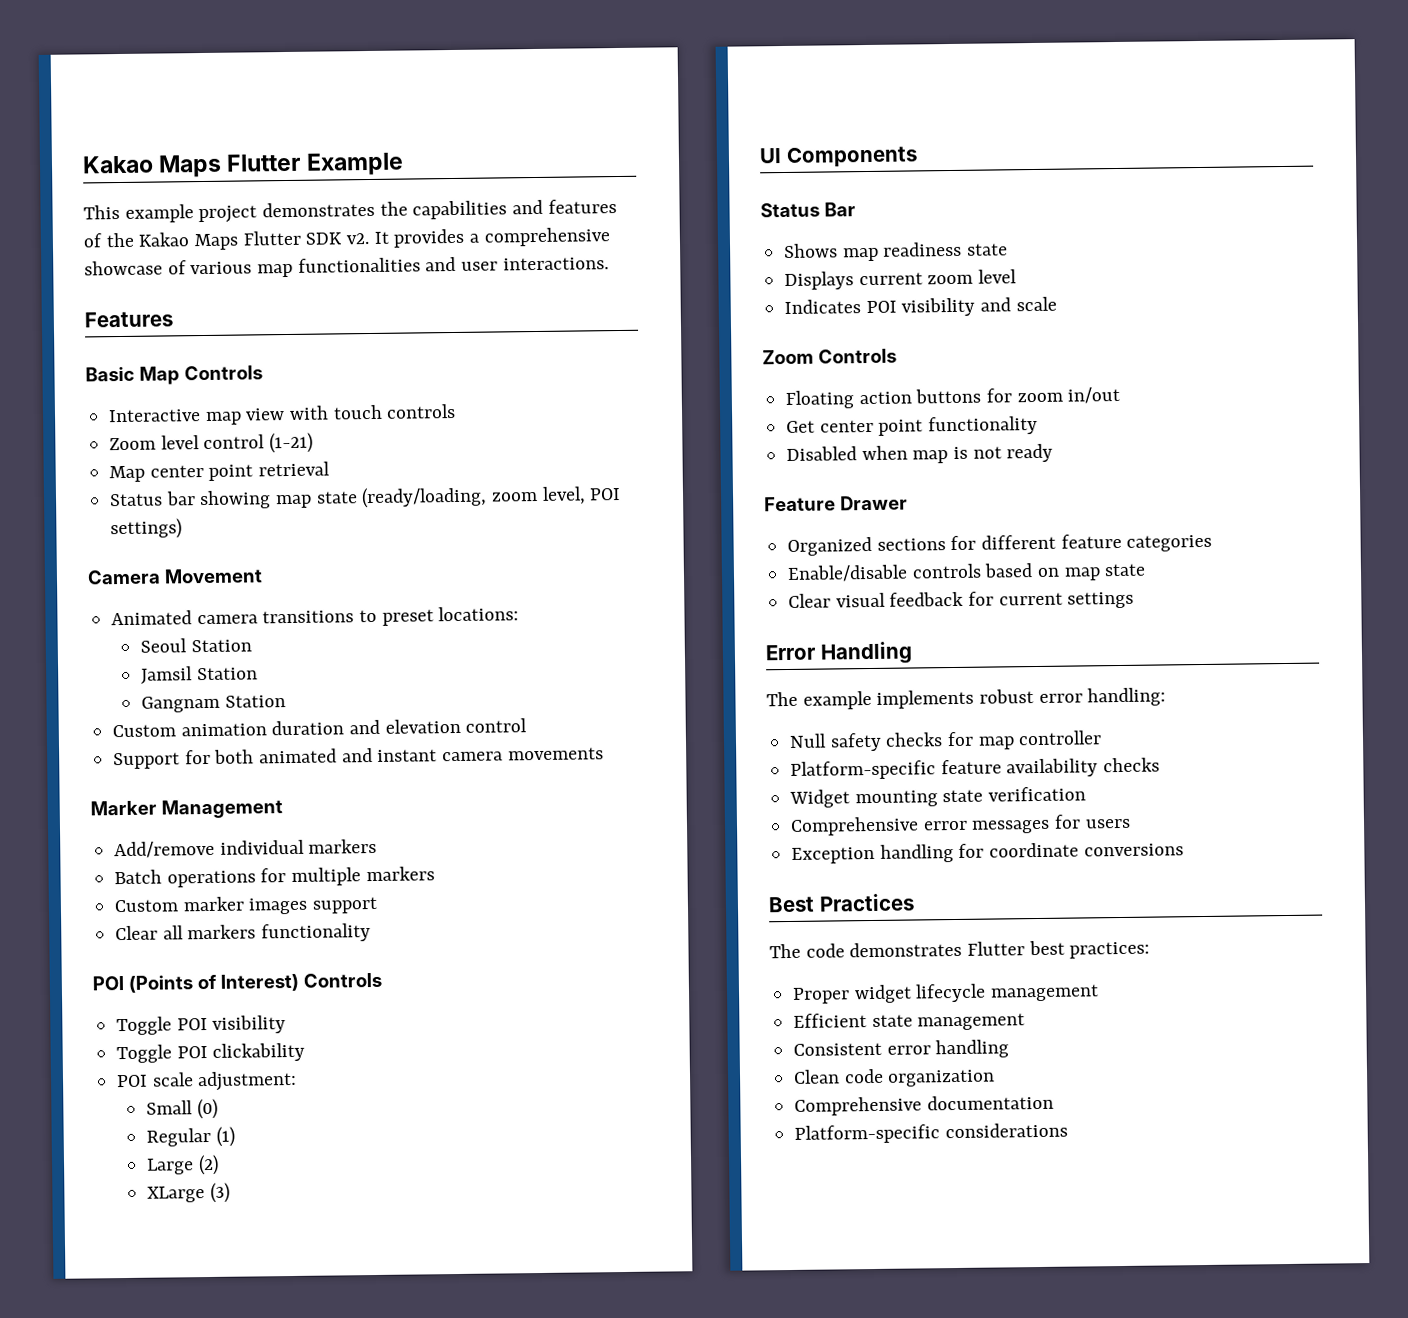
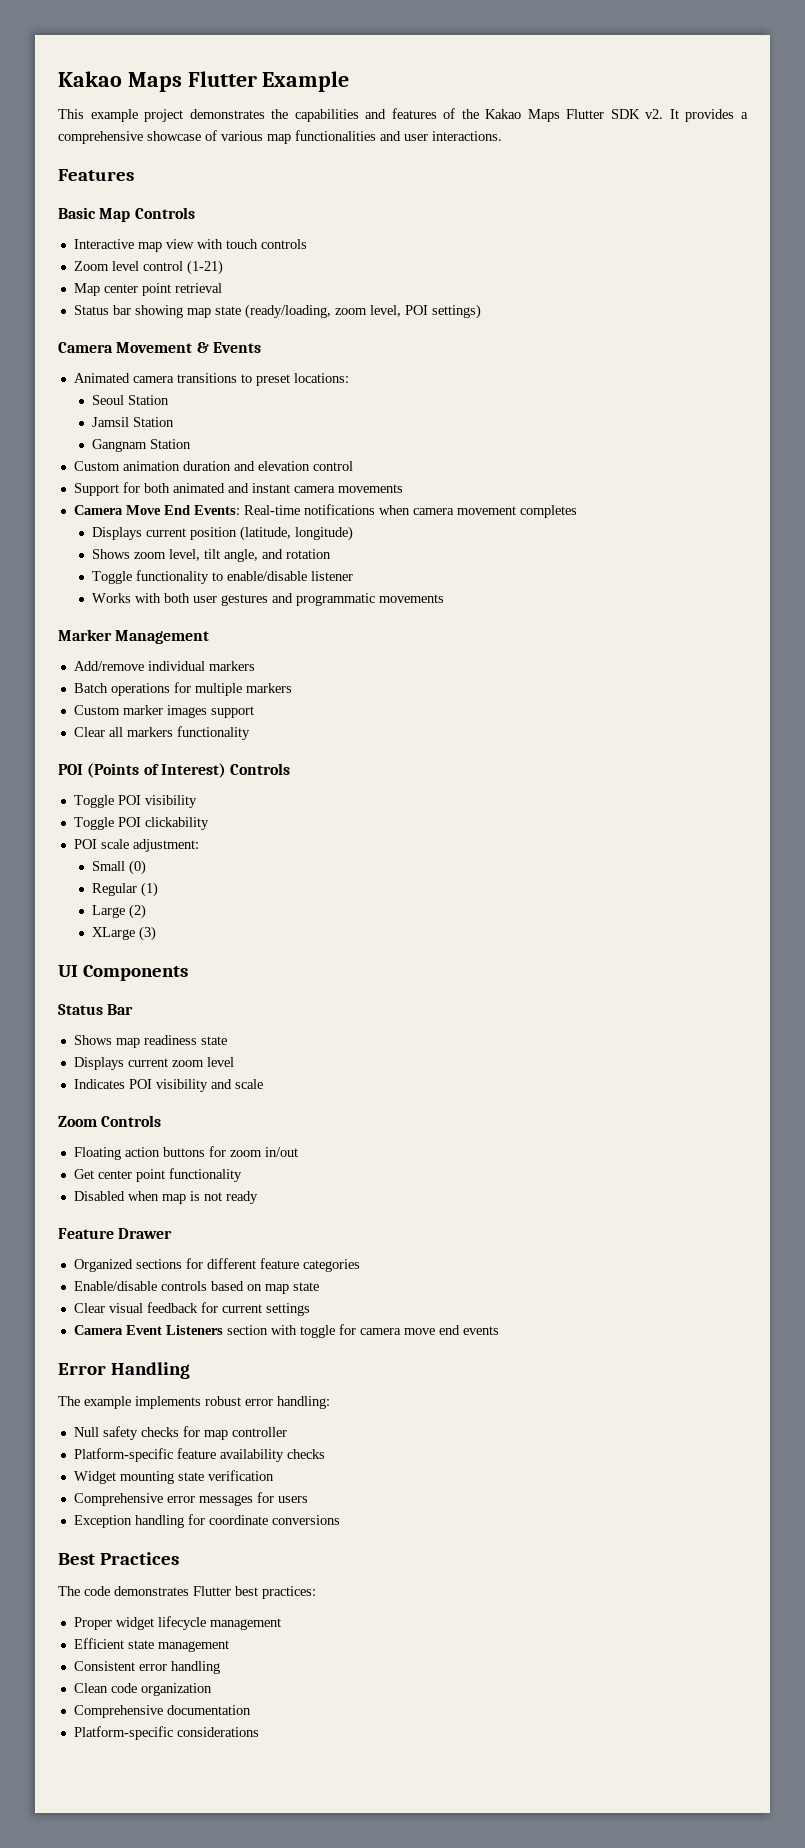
- Camera Movement
+ Camera Movement & Events
+ Camera Move End Events: Real-time notifications when camera movement completes
+ Displays current position (latitude, longitude)
+ Shows zoom level, tilt angle, and rotation
+ Toggle functionality to enable/disable listener
+ Works with both user gestures and programmatic movements
+ Camera Event Listeners section with toggle for camera move end events

